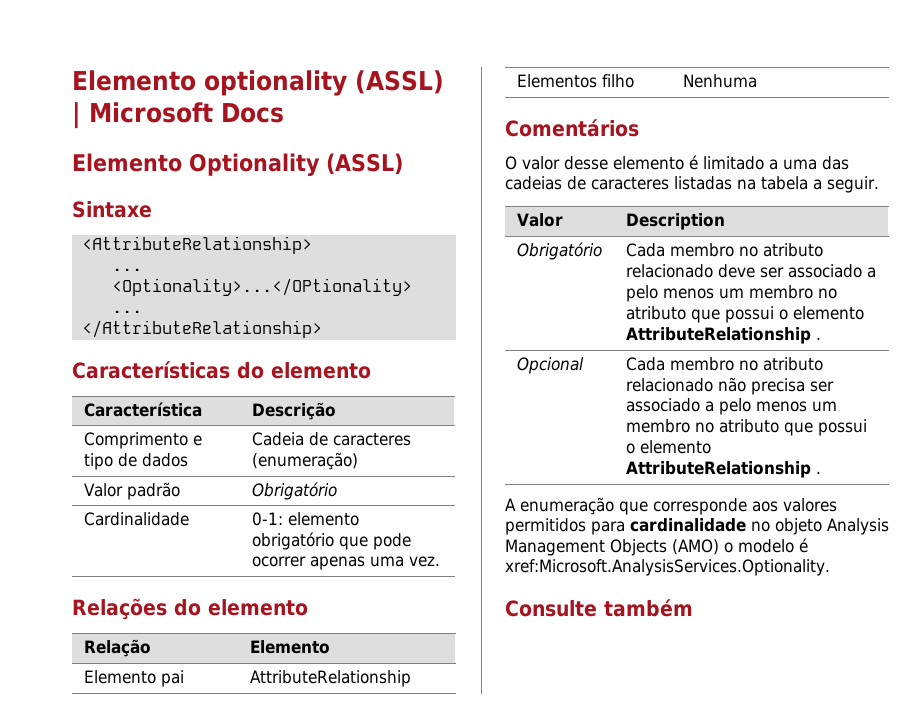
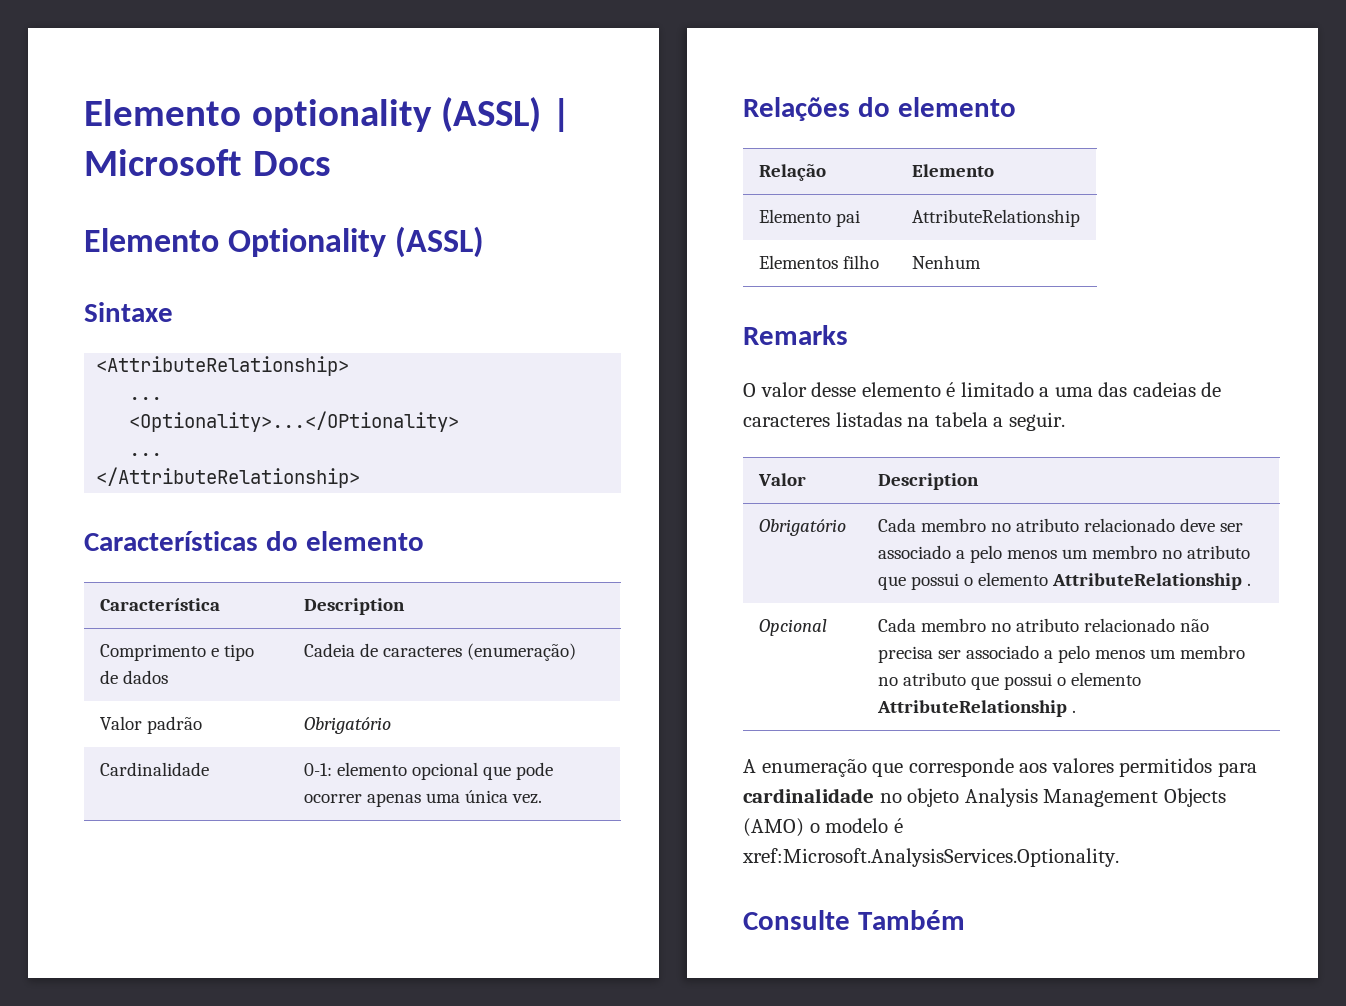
- Característica | Descrição
+ Característica | Description
- Cardinalidade | 0-1: elemento obrigatório que pode ocorrer apenas uma vez.
+ Cardinalidade | 0-1: elemento opcional que pode ocorrer apenas uma única vez.
- Elementos filho | Nenhuma
- Comentários
+ Elementos filho | Nenhum
+ Remarks
- Consulte também
+ Consulte Também

